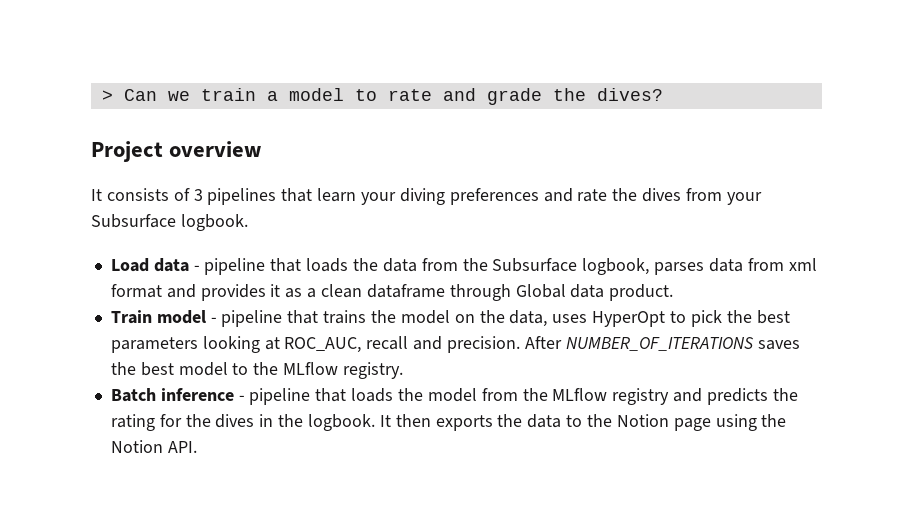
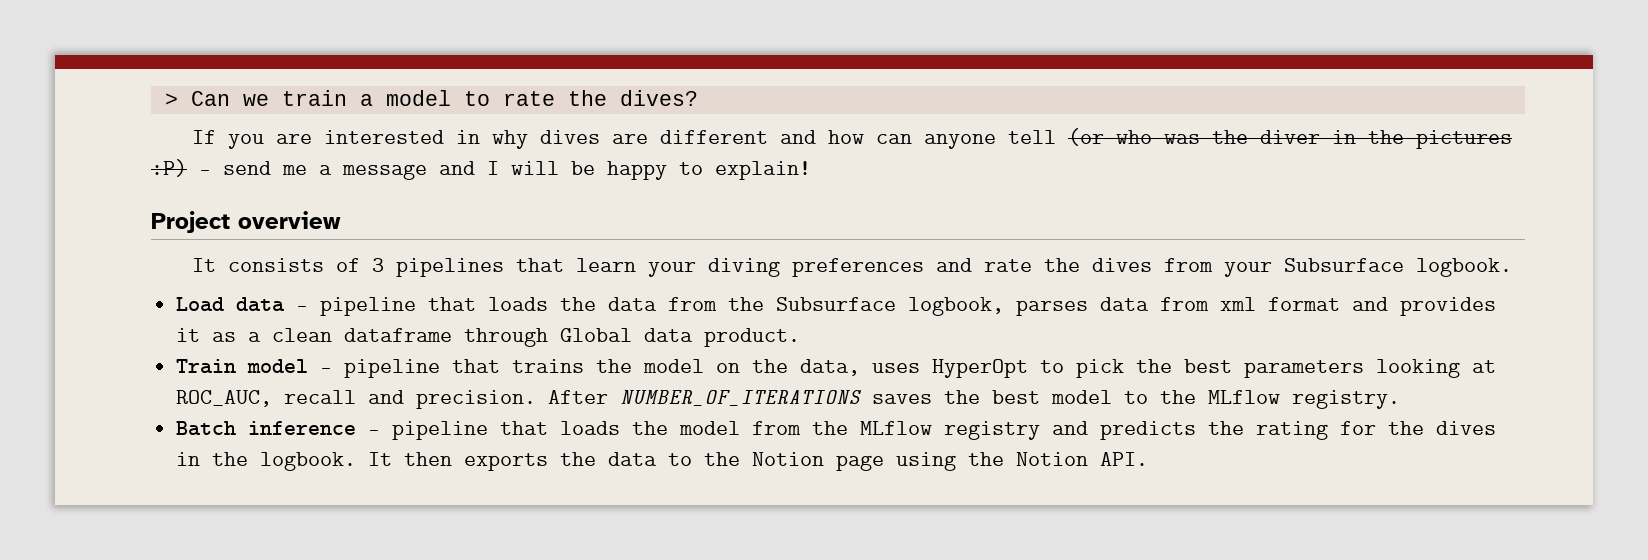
- > Can we train a model to rate and grade the dives?
+ > Can we train a model to rate the dives?
+ If you are interested in why dives are different and how can anyone tell (or who was the diver in the pictures :P) - send me a message and I will be happy to explain!

